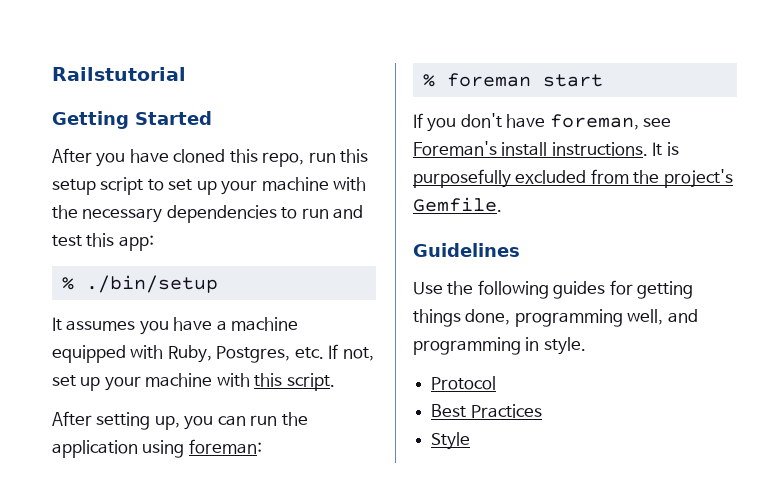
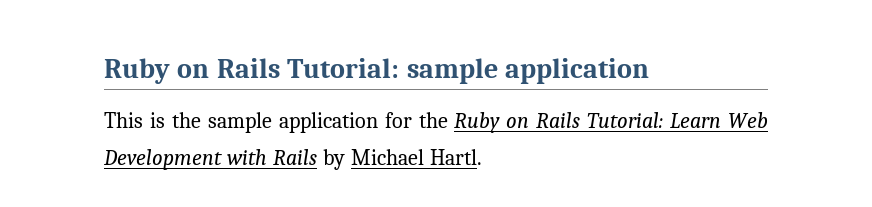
- Railstutorial
- Getting Started
- After you have cloned this repo, run this setup script to set up your machine with the necessary dependencies to run and test this app:
- % ./bin/setup
- It assumes you have a machine equipped with Ruby, Postgres, etc. If not, set up your machine with this script.
- After setting up, you can run the application using foreman:
- % foreman start
- If you don't have foreman, see Foreman's install instructions. It is purposefully excluded from the project's Gemfile.
- Guidelines
- Use the following guides for getting things done, programming well, and programming in style.
- Protocol
- Best Practices
- Style
+ Ruby on Rails Tutorial: sample application
+ This is the sample application for the Ruby on Rails Tutorial: Learn Web Development with Rails by Michael Hartl.

